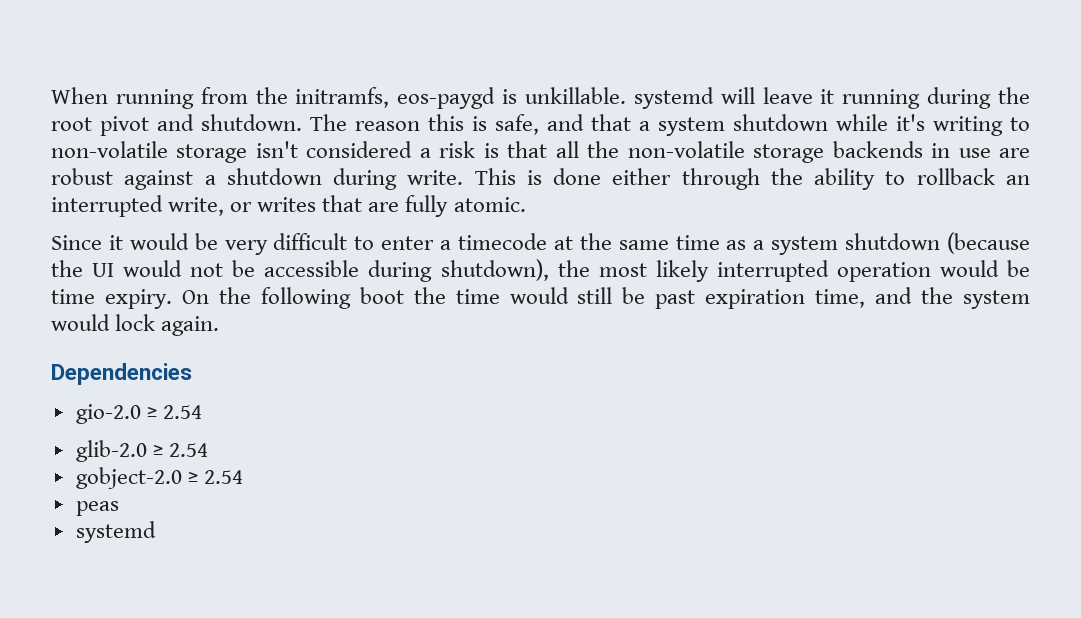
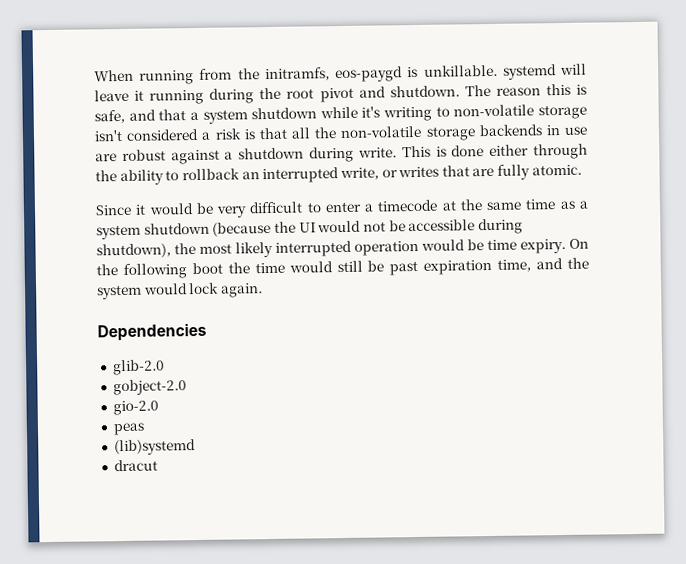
- gio-2.0 ≥ 2.54
- glib-2.0 ≥ 2.54
+ glib-2.0
- gobject-2.0 ≥ 2.54
+ gobject-2.0
+ gio-2.0
  peas
- systemd
+ (lib)systemd
+ dracut

